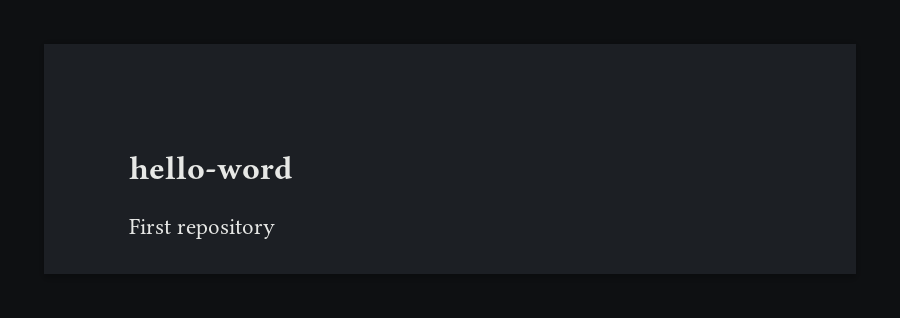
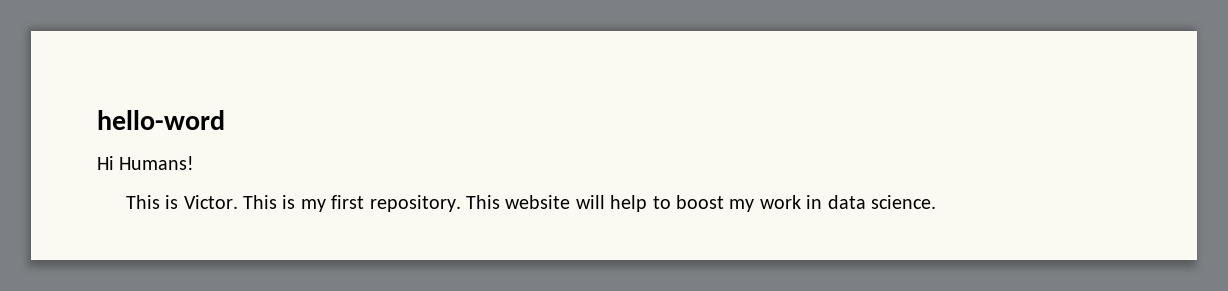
- First repository
+ Hi Humans!
+ This is Victor. This is my first repository. This website will help to boost my work in data science.

